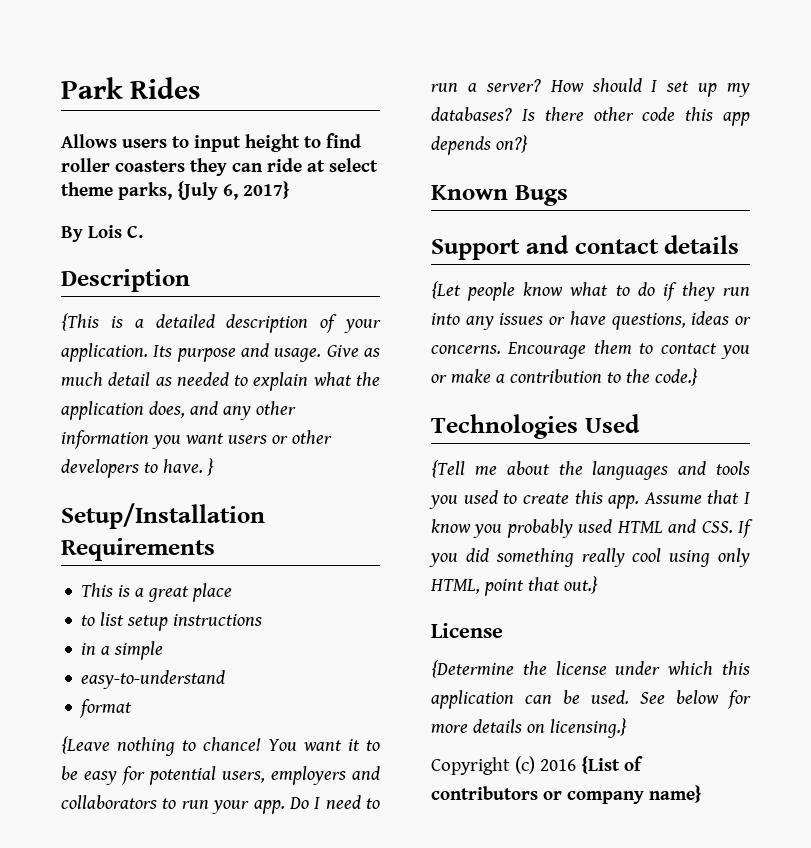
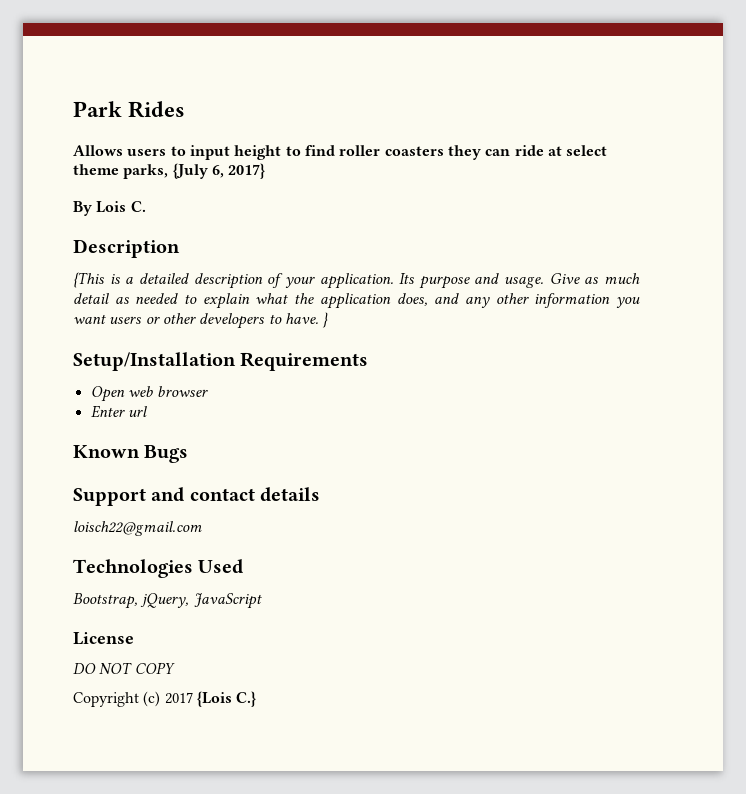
- This is a great place
- to list setup instructions
- in a simple
- easy-to-understand
- format
- {Leave nothing to chance! You want it to be easy for potential users, employers and collaborators to run your app. Do I need to run a server? How should I set up my databases? Is there other code this app depends on?}
+ Open web browser
+ Enter url
- {Let people know what to do if they run into any issues or have questions, ideas or concerns. Encourage them to contact you or make a contribution to the code.}
+ loisch22@gmail.com
  Technologies Used
- {Tell me about the languages and tools you used to create this app. Assume that I know you probably used HTML and CSS. If you did something really cool using only HTML, point that out.}
+ Bootstrap, jQuery, JavaScript
  License
- {Determine the license under which this application can be used. See below for more details on licensing.}
- Copyright (c) 2016 {List of contributors or company name}
+ DO NOT COPY
+ Copyright (c) 2017 {Lois C.}

